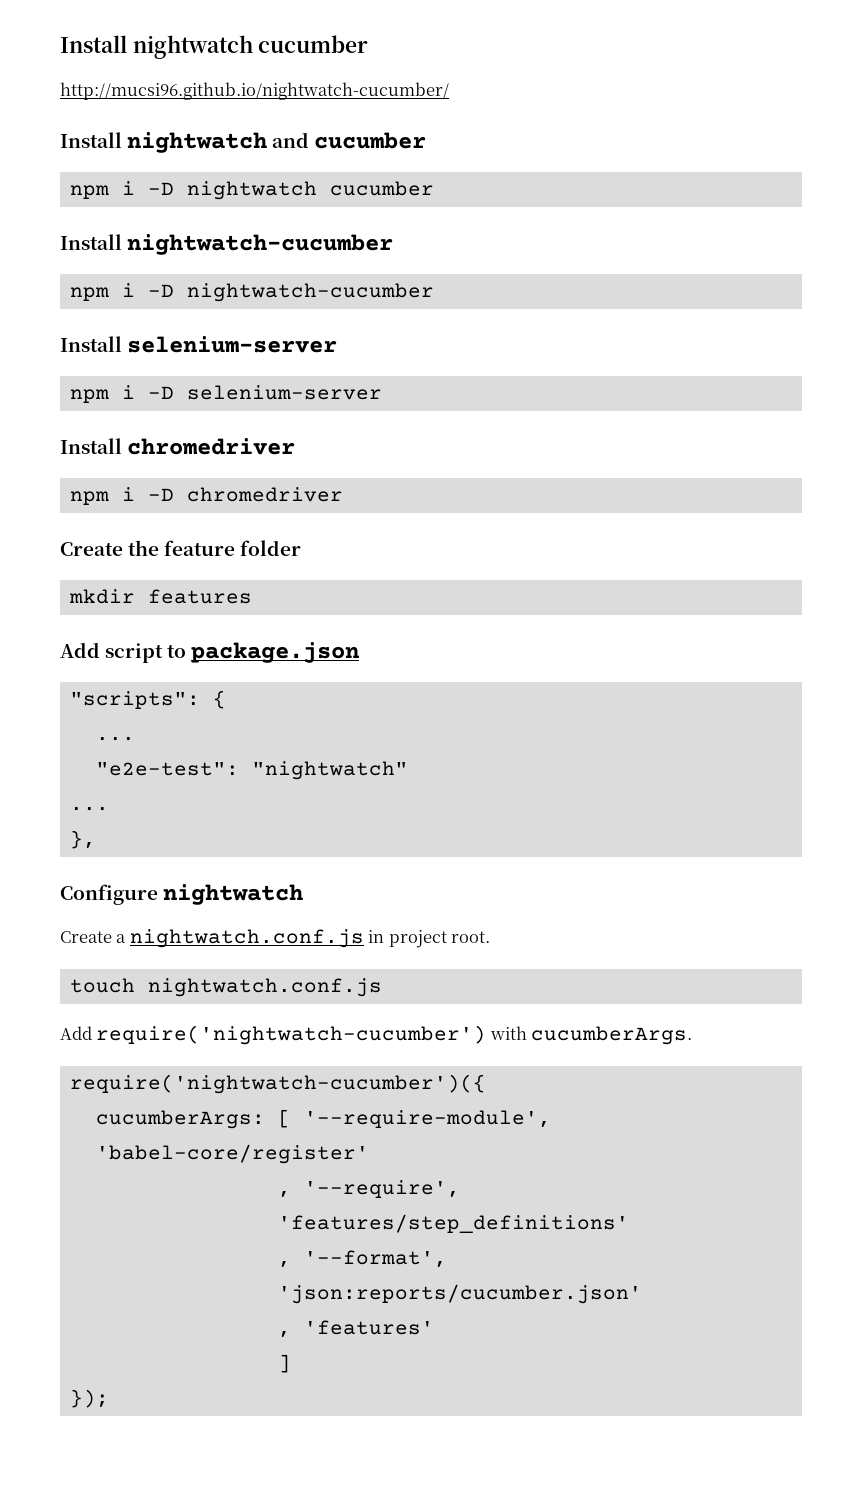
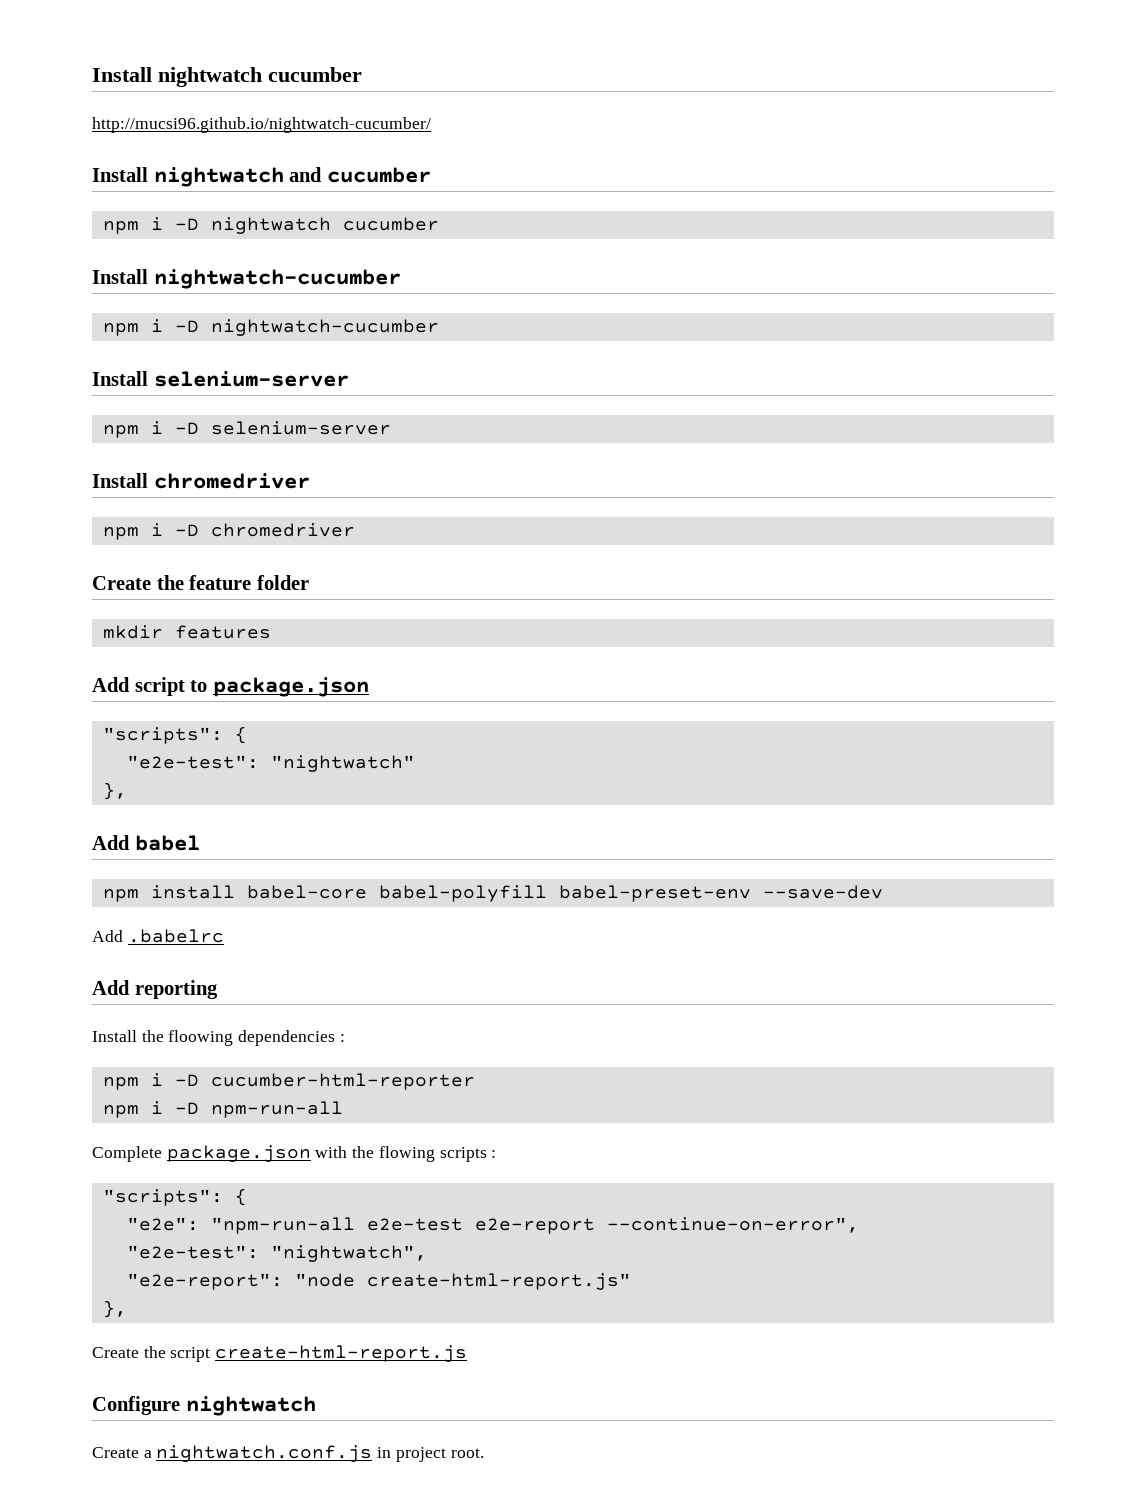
  Add script to package.json
  "scripts": {
- ...
  "e2e-test": "nightwatch"
- ...
  },
+ Add babel
+ npm install babel-core babel-polyfill babel-preset-env --save-dev
+ Add .babelrc
+ Add reporting
+ Install the floowing dependencies :
+ npm i -D cucumber-html-reporter
+ npm i -D npm-run-all
+ Complete package.json with the flowing scripts :
+ "scripts": {
+ "e2e": "npm-run-all e2e-test e2e-report --continue-on-error",
+ "e2e-test": "nightwatch",
+ "e2e-report": "node create-html-report.js"
+ },
+ Create the script create-html-report.js
- touch nightwatch.conf.js
- Add require('nightwatch-cucumber') with cucumberArgs.
- require('nightwatch-cucumber')({
- cucumberArgs: [ '--require-module', 'babel-core/register'
- , '--require', 'features/step_definitions'
- , '--format', 'json:reports/cucumber.json'
- , 'features'
- ]
- });

